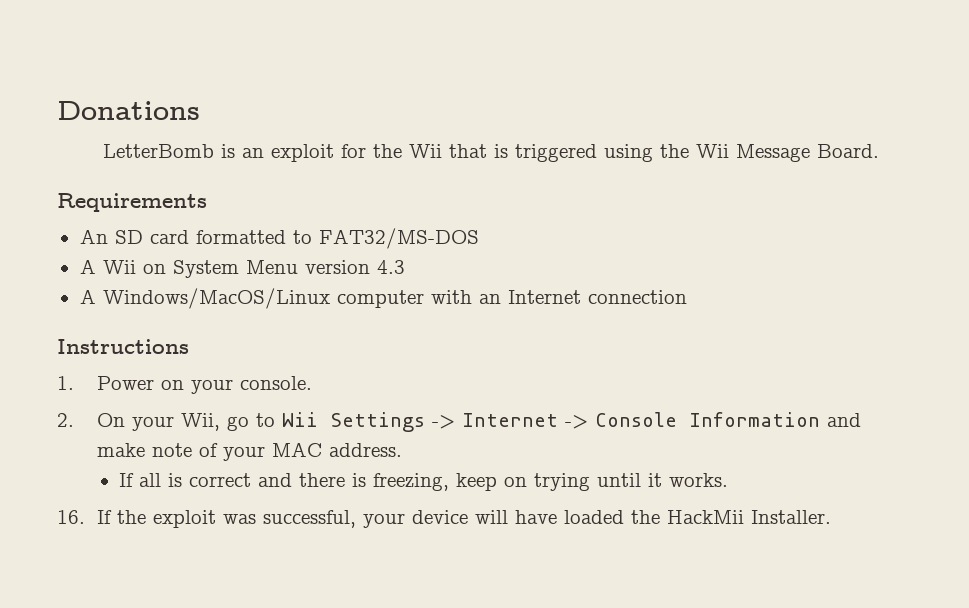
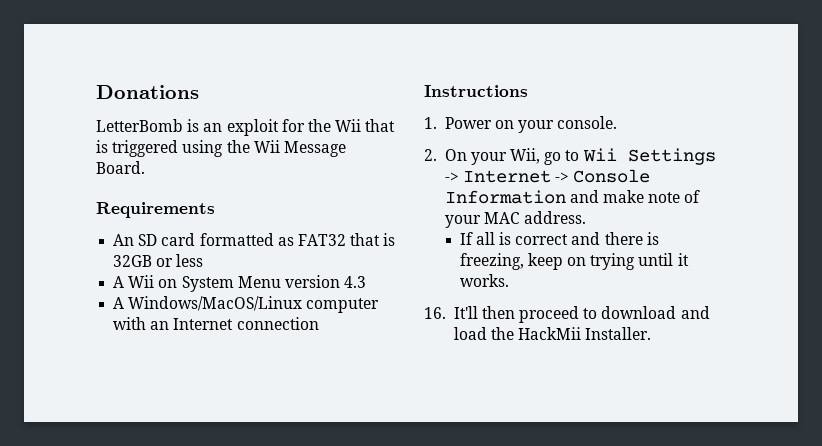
- An SD card formatted to FAT32/MS-DOS
+ An SD card formatted as FAT32 that is 32GB or less
- 16. If the exploit was successful, your device will have loaded the HackMii Installer.
+ 16. It'll then proceed to download and load the HackMii Installer.

